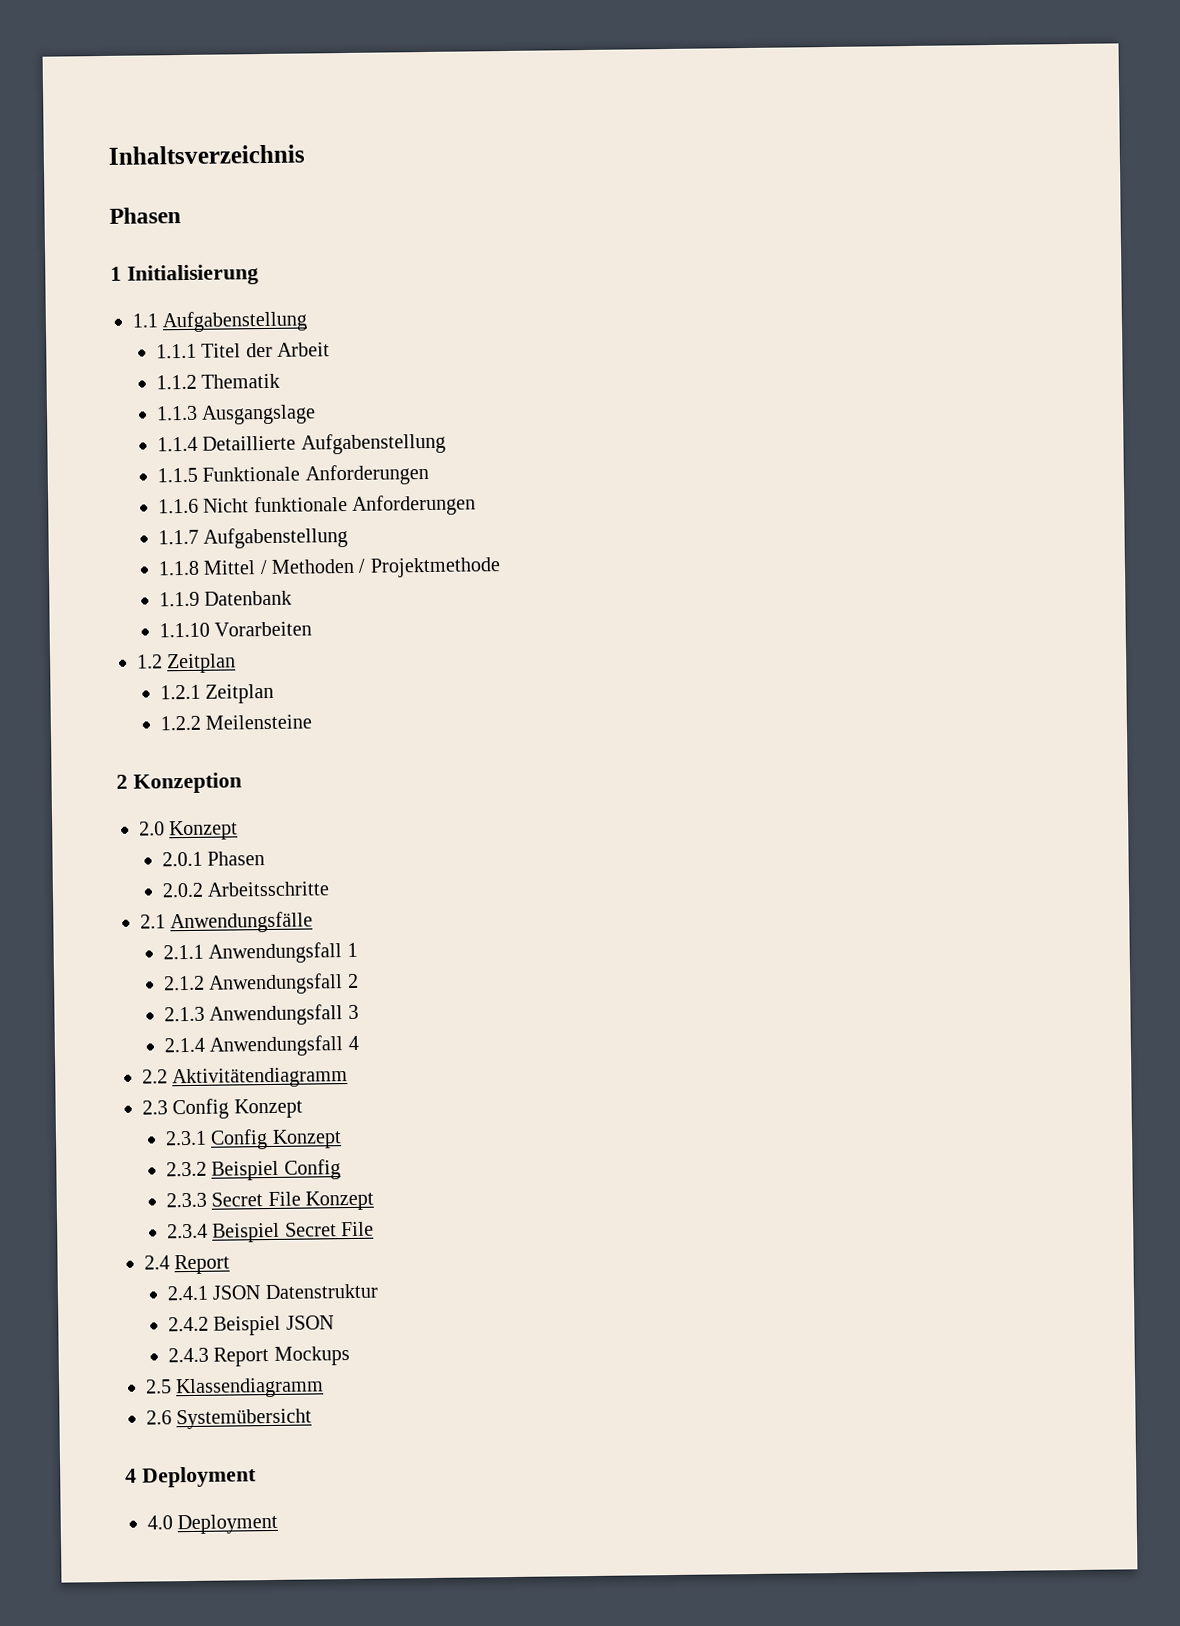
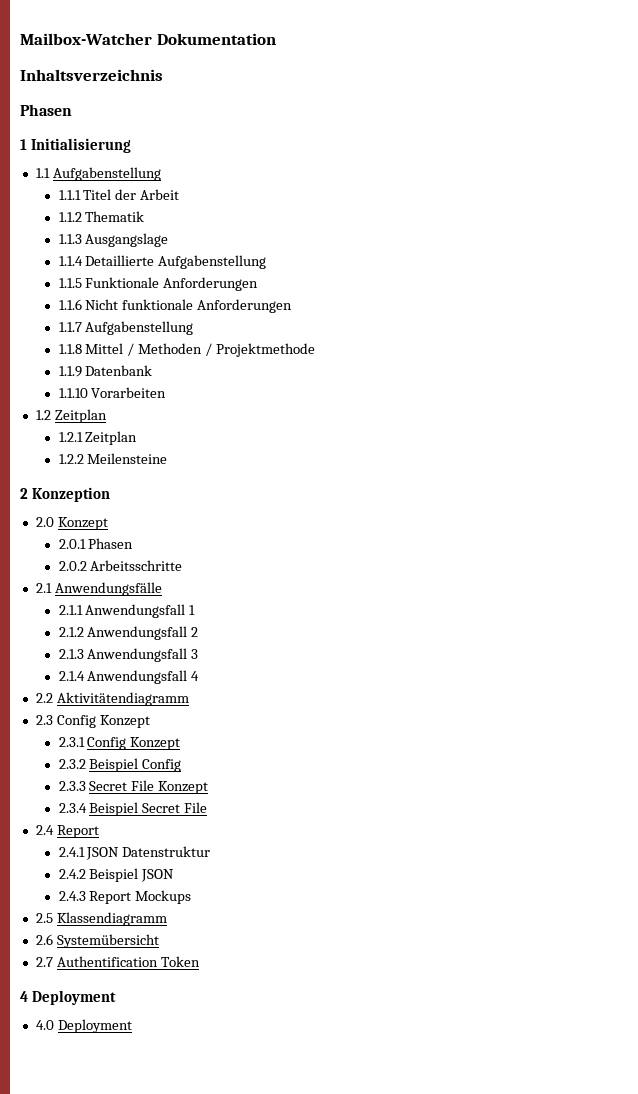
+ Mailbox-Watcher Dokumentation
+ 2.7 Authentification Token

